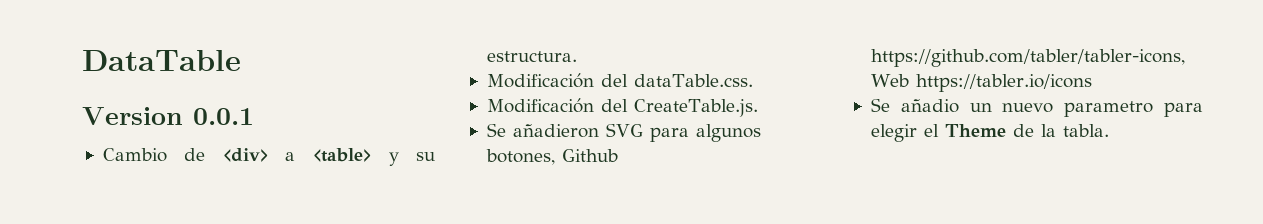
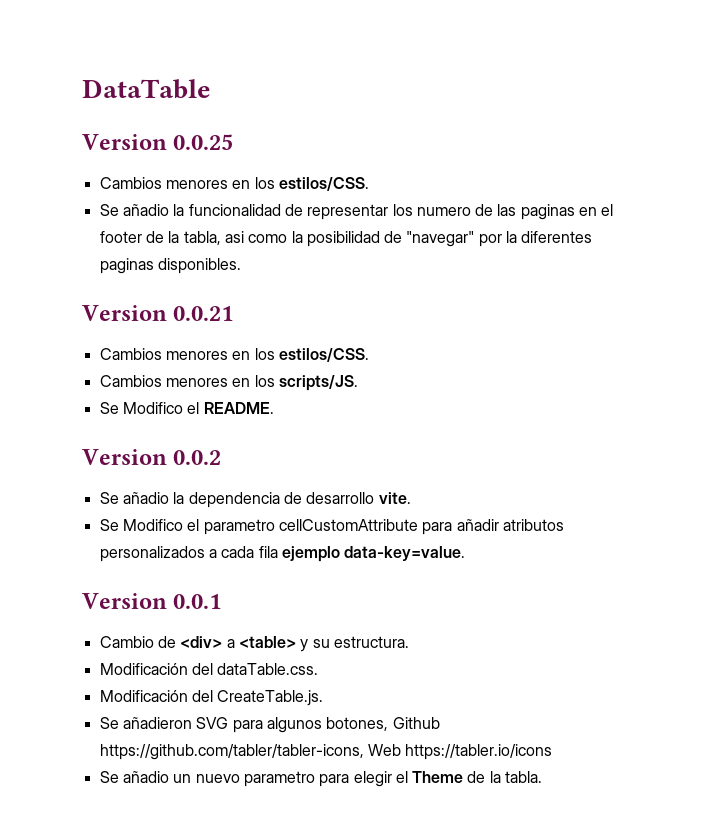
+ Version 0.0.25
+ Cambios menores en los estilos/CSS.
+ Se añadio la funcionalidad de representar los numero de las paginas en el footer de la tabla, asi como la posibilidad de "navegar" por la diferentes paginas disponibles.
+ Version 0.0.21
+ Cambios menores en los estilos/CSS.
+ Cambios menores en los scripts/JS.
+ Se Modifico el README.
+ Version 0.0.2
+ Se añadio la dependencia de desarrollo vite.
+ Se Modifico el parametro cellCustomAttribute para añadir atributos personalizados a cada fila ejemplo data-key=value.

